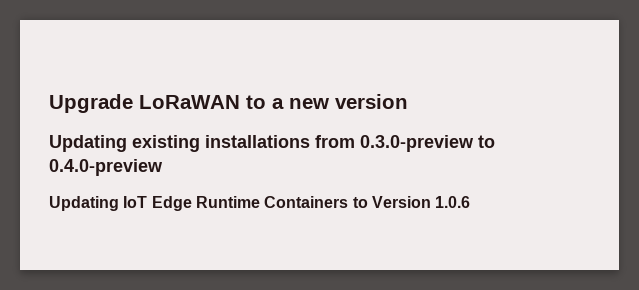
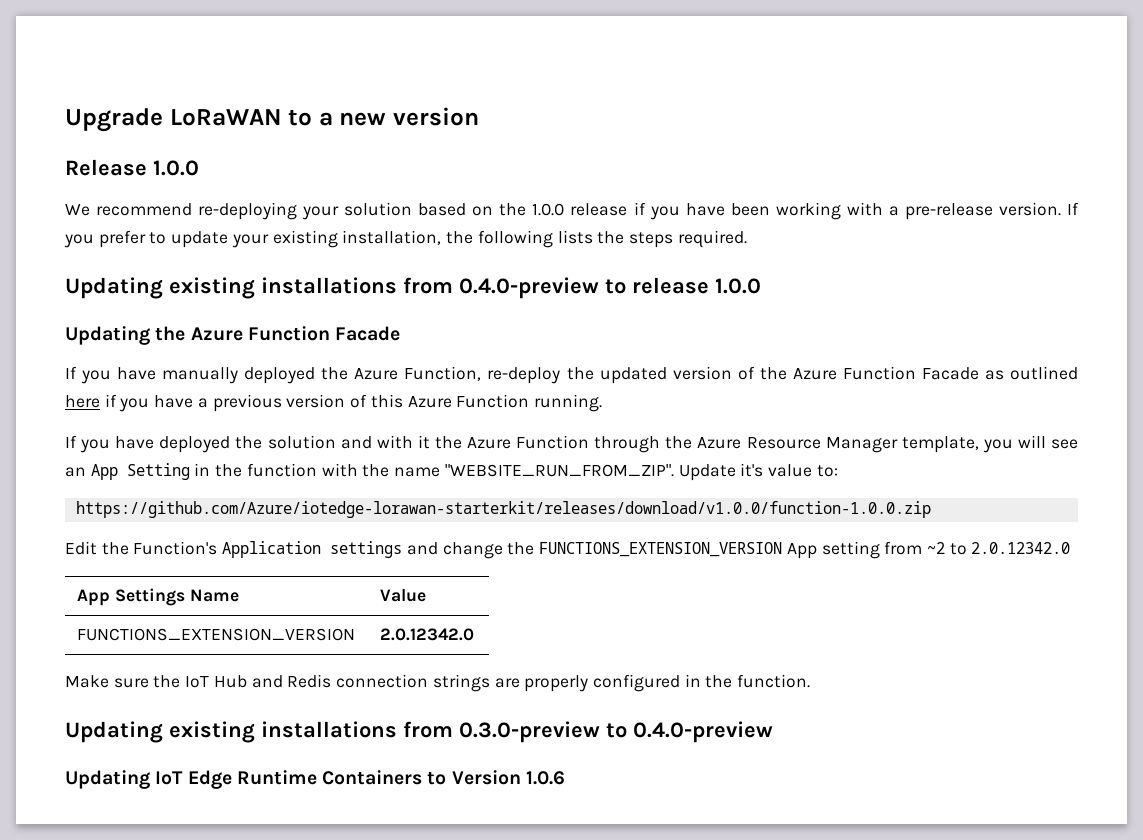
+ Release 1.0.0
+ We recommend re-deploying your solution based on the 1.0.0 release if you have been working with a pre-release version. If you prefer to update your existing installation, the following lists the steps required.
+ Updating existing installations from 0.4.0-preview to release 1.0.0
+ Updating the Azure Function Facade
+ If you have manually deployed the Azure Function, re-deploy the updated version of the Azure Function Facade as outlined here if you have a previous version of this Azure Function running.
+ If you have deployed the solution and with it the Azure Function through the Azure Resource Manager template, you will see an App Setting in the function with the name "WEBSITE_RUN_FROM_ZIP". Update it's value to:
+ https://github.com/Azure/iotedge-lorawan-starterkit/releases/download/v1.0.0/function-1.0.0.zip
+ Edit the Function's Application settings and change the FUNCTIONS_EXTENSION_VERSION App setting from ~2 to 2.0.12342.0
+ App Settings Name | Value
+ FUNCTIONS_EXTENSION_VERSION | 2.0.12342.0
+ Make sure the IoT Hub and Redis connection strings are properly configured in the function.

